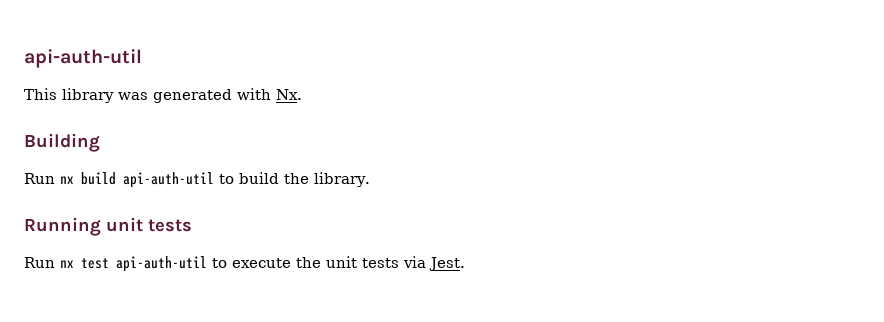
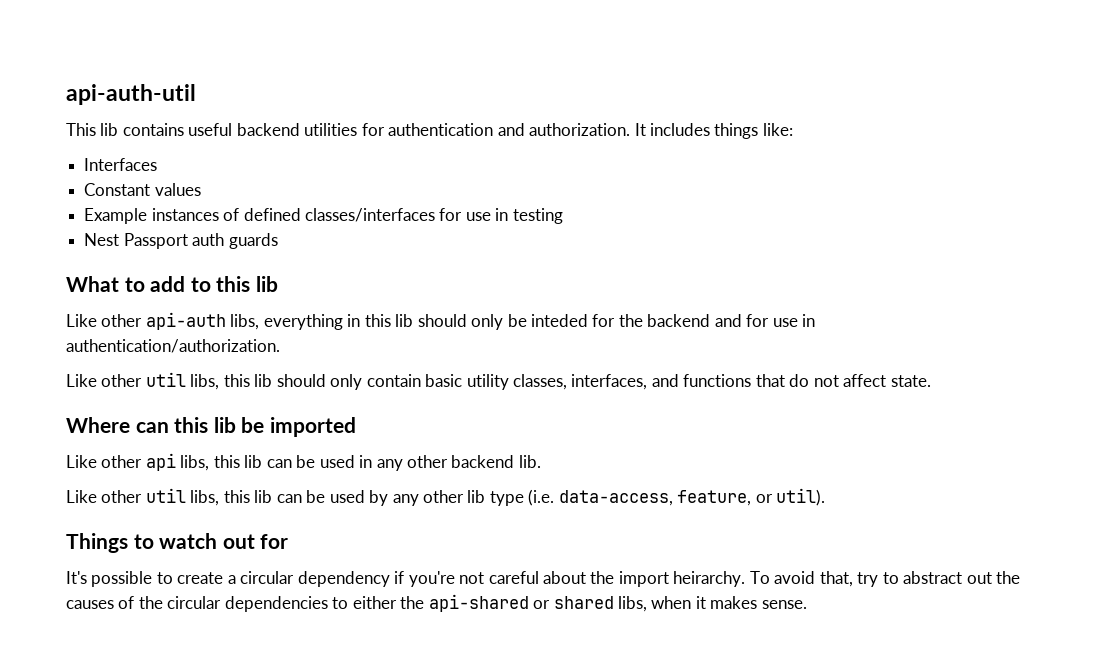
- This library was generated with Nx.
- Building
- Run nx build api-auth-util to build the library.
- Running unit tests
- Run nx test api-auth-util to execute the unit tests via Jest.
+ This lib contains useful backend utilities for authentication and authorization. It includes things like:
+ Interfaces
+ Constant values
+ Example instances of defined classes/interfaces for use in testing
+ Nest Passport auth guards
+ What to add to this lib
+ Like other api-auth libs, everything in this lib should only be inteded for the backend and for use in authentication/authorization.
+ Like other util libs, this lib should only contain basic utility classes, interfaces, and functions that do not affect state.
+ Where can this lib be imported
+ Like other api libs, this lib can be used in any other backend lib.
+ Like other util libs, this lib can be used by any other lib type (i.e. data-access, feature, or util).
+ Things to watch out for
+ It's possible to create a circular dependency if you're not careful about the import heirarchy. To avoid that, try to abstract out the causes of the circular dependencies to either the api-shared or shared libs, when it makes sense.

